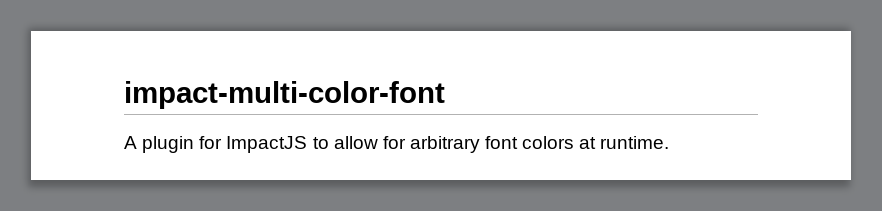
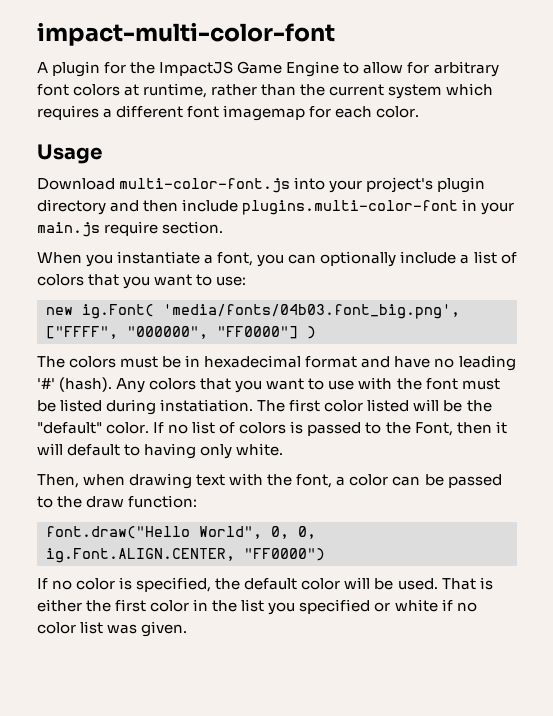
- A plugin for ImpactJS to allow for arbitrary font colors at runtime.
+ A plugin for the ImpactJS Game Engine to allow for arbitrary font colors at runtime, rather than the current system which requires a different font imagemap for each color.
+ Usage
+ Download multi-color-font.js into your project's plugin directory and then include plugins.multi-color-font in your main.js require section.
+ When you instantiate a font, you can optionally include a list of colors that you want to use:
+ new ig.Font( 'media/fonts/04b03.font_big.png', ["FFFF", "000000", "FF0000"] )
+ The colors must be in hexadecimal format and have no leading '#' (hash). Any colors that you want to use with the font must be listed during instatiation. The first color listed will be the "default" color. If no list of colors is passed to the Font, then it will default to having only white.
+ Then, when drawing text with the font, a color can be passed to the draw function:
+ font.draw("Hello World", 0, 0, ig.Font.ALIGN.CENTER, "FF0000")
+ If no color is specified, the default color will be used. That is either the first color in the list you specified or white if no color list was given.

